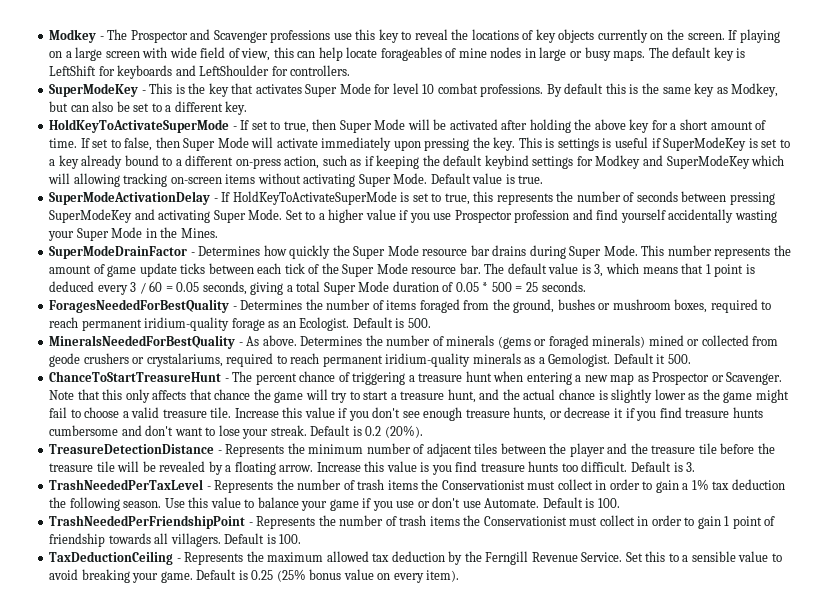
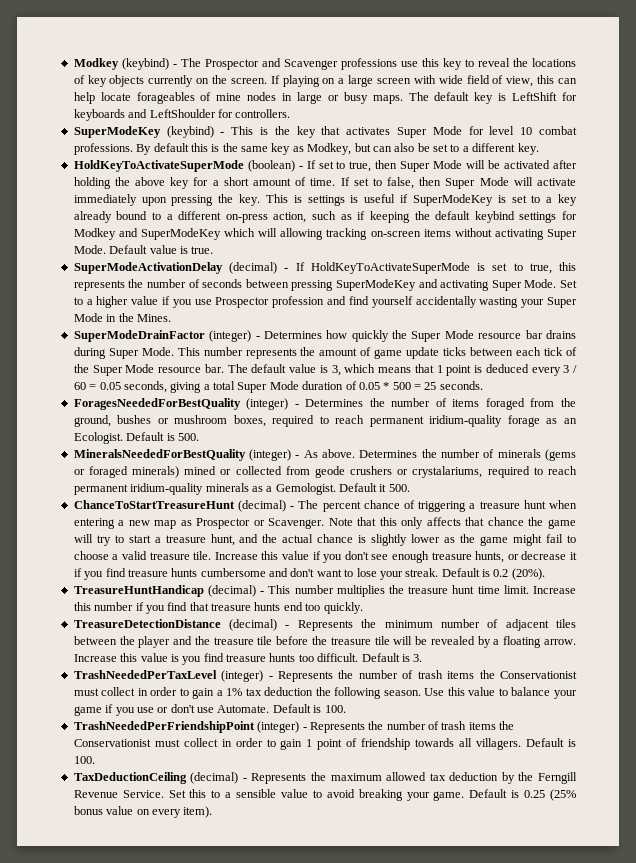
- Modkey - The Prospector and Scavenger professions use this key to reveal the locations of key objects currently on the screen.
+ Modkey (keybind) - The Prospector and Scavenger professions use this key to reveal the locations of key objects currently on the screen.
- SuperModeKey - This is the key that activates Super Mode for level 10 combat professions.
+ SuperModeKey (keybind) - This is the key that activates Super Mode for level 10 combat professions.
- HoldKeyToActivateSuperMode - If set to true, then Super Mode will be activated after holding the above key for a short amount of time.
+ HoldKeyToActivateSuperMode (boolean) - If set to true, then Super Mode will be activated after holding the above key for a short amount of time.
- SuperModeActivationDelay - If HoldKeyToActivateSuperMode is set to true, this represents the number of seconds between pressing SuperModeKey and activating Super Mode.
+ SuperModeActivationDelay (decimal) - If HoldKeyToActivateSuperMode is set to true, this represents the number of seconds between pressing SuperModeKey and activating Super Mode.
- SuperModeDrainFactor - Determines how quickly the Super Mode resource bar drains during Super Mode.
+ SuperModeDrainFactor (integer) - Determines how quickly the Super Mode resource bar drains during Super Mode.
- ForagesNeededForBestQuality - Determines the number of items foraged from the ground, bushes or mushroom boxes, required to reach permanent iridium-quality forage as an Ecologist.
+ ForagesNeededForBestQuality (integer) - Determines the number of items foraged from the ground, bushes or mushroom boxes, required to reach permanent iridium-quality forage as an Ecologist.
- MineralsNeededForBestQuality - As above.
+ MineralsNeededForBestQuality (integer) - As above.
- ChanceToStartTreasureHunt - The percent chance of triggering a treasure hunt when entering a new map as Prospector or Scavenger.
+ ChanceToStartTreasureHunt (decimal) - The percent chance of triggering a treasure hunt when entering a new map as Prospector or Scavenger.
+ TreasureHuntHandicap (decimal) - This number multiplies the treasure hunt time limit. Increase this number if you find that treasure hunts end too quickly.
- TreasureDetectionDistance - Represents the minimum number of adjacent tiles between the player and the treasure tile before the treasure tile will be revealed by a floating arrow.
+ TreasureDetectionDistance (decimal) - Represents the minimum number of adjacent tiles between the player and the treasure tile before the treasure tile will be revealed by a floating arrow.
- TrashNeededPerTaxLevel - Represents the number of trash items the Conservationist must collect in order to gain a 1% tax deduction the following season.
+ TrashNeededPerTaxLevel (integer) - Represents the number of trash items the Conservationist must collect in order to gain a 1% tax deduction the following season.
- TrashNeededPerFriendshipPoint - Represents the number of trash items the Conservationist must collect in order to gain 1 point of friendship towards all villagers.
+ TrashNeededPerFriendshipPoint (integer) - Represents the number of trash items the Conservationist must collect in order to gain 1 point of friendship towards all villagers.
- TaxDeductionCeiling - Represents the maximum allowed tax deduction by the Ferngill Revenue Service.
+ TaxDeductionCeiling (decimal) - Represents the maximum allowed tax deduction by the Ferngill Revenue Service.

